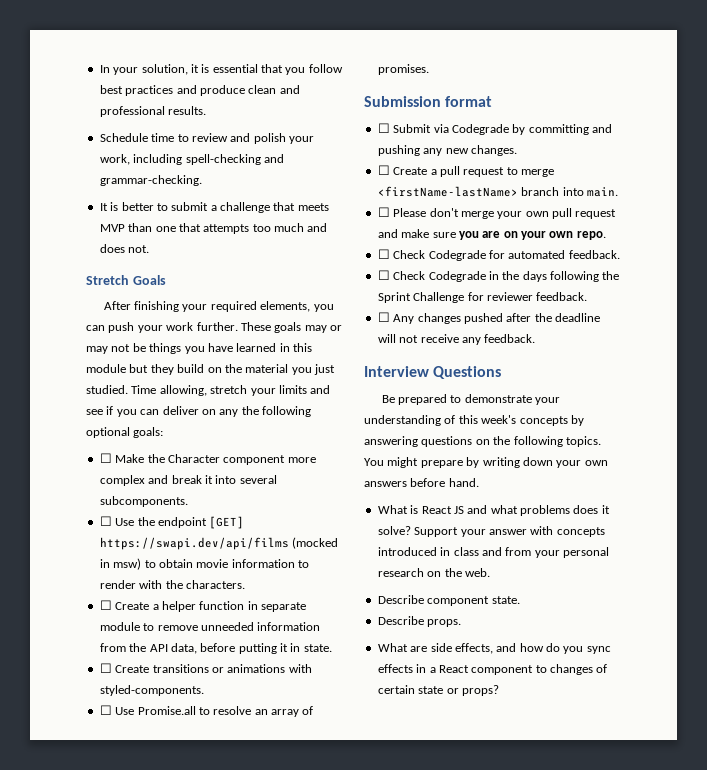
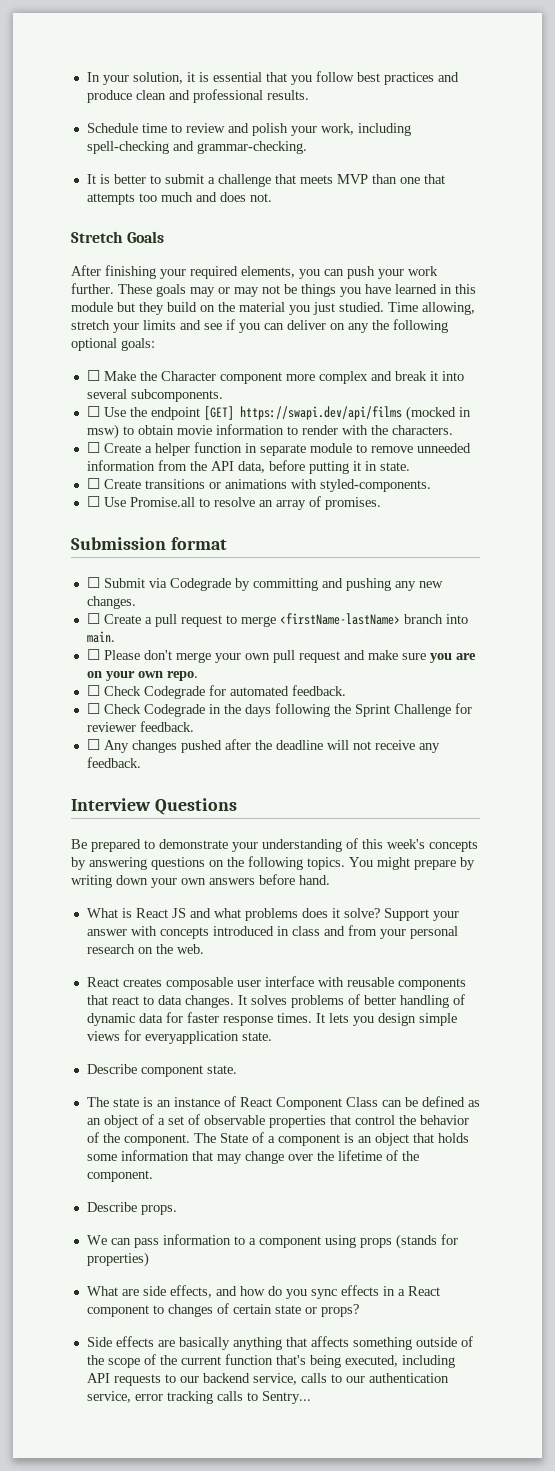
+ React creates composable user interface with reusable components that react to data changes. It solves problems of better handling of dynamic data for faster response times. It lets you design simple views for everyapplication state.
  Describe component state.
+ The state is an instance of React Component Class can be defined as an object of a set of observable properties that control the behavior of the component. The State of a component is an object that holds some information that may change over the lifetime of the component.
  Describe props.
+ We can pass information to a component using props (stands for properties)
+ Side effects are basically anything that affects something outside of the scope of the current function that's being executed, including API requests to our backend service, calls to our authentication service, error tracking calls to Sentry...

